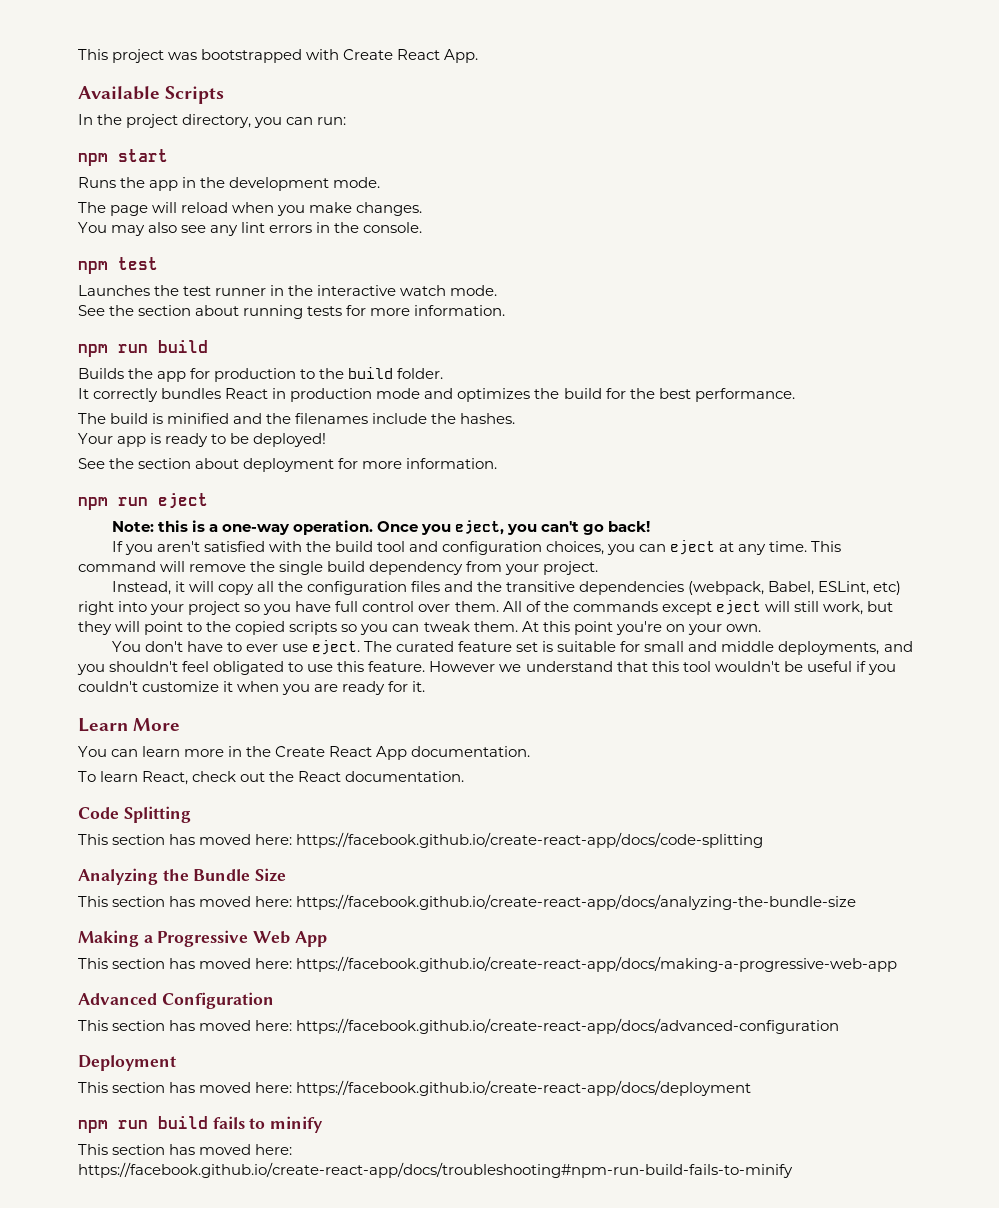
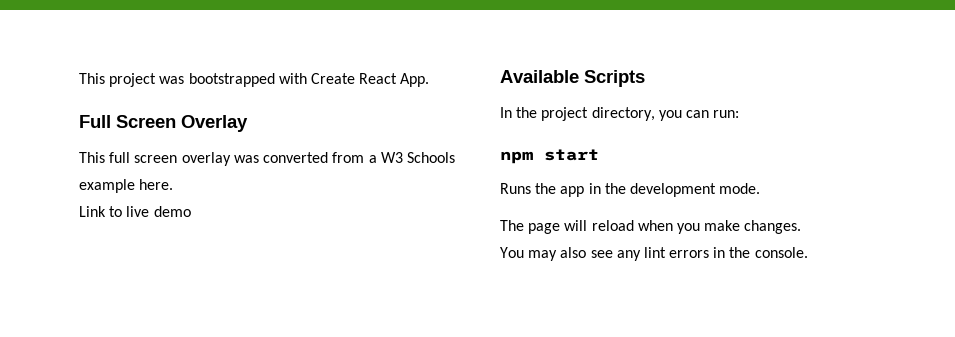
+ Full Screen Overlay
+ This full screen overlay was converted from a W3 Schools example here.
+ Link to live demo
- npm test
- Launches the test runner in the interactive watch mode.
- See the section about running tests for more information.
- npm run build
- Builds the app for production to the build folder.
- It correctly bundles React in production mode and optimizes the build for the best performance.
- The build is minified and the filenames include the hashes.
- Your app is ready to be deployed!
- See the section about deployment for more information.
- npm run eject
- Note: this is a one-way operation. Once you eject, you can't go back!
- If you aren't satisfied with the build tool and configuration choices, you can eject at any time. This command will remove the single build dependency from your project.
- Instead, it will copy all the configuration files and the transitive dependencies (webpack, Babel, ESLint, etc) right into your project so you have full control over them. All of the commands except eject will still work, but they will point to the copied scripts so you can tweak them. At this point you're on your own.
- You don't have to ever use eject. The curated feature set is suitable for small and middle deployments, and you shouldn't feel obligated to use this feature. However we understand that this tool wouldn't be useful if you couldn't customize it when you are ready for it.
- Learn More
- You can learn more in the Create React App documentation.
- To learn React, check out the React documentation.
- Code Splitting
- This section has moved here: https://facebook.github.io/create-react-app/docs/code-splitting
- Analyzing the Bundle Size
- This section has moved here: https://facebook.github.io/create-react-app/docs/analyzing-the-bundle-size
- Making a Progressive Web App
- This section has moved here: https://facebook.github.io/create-react-app/docs/making-a-progressive-web-app
- Advanced Configuration
- This section has moved here: https://facebook.github.io/create-react-app/docs/advanced-configuration
- Deployment
- This section has moved here: https://facebook.github.io/create-react-app/docs/deployment
- npm run build fails to minify
- This section has moved here: https://facebook.github.io/create-react-app/docs/troubleshooting#npm-run-build-fails-to-minify

